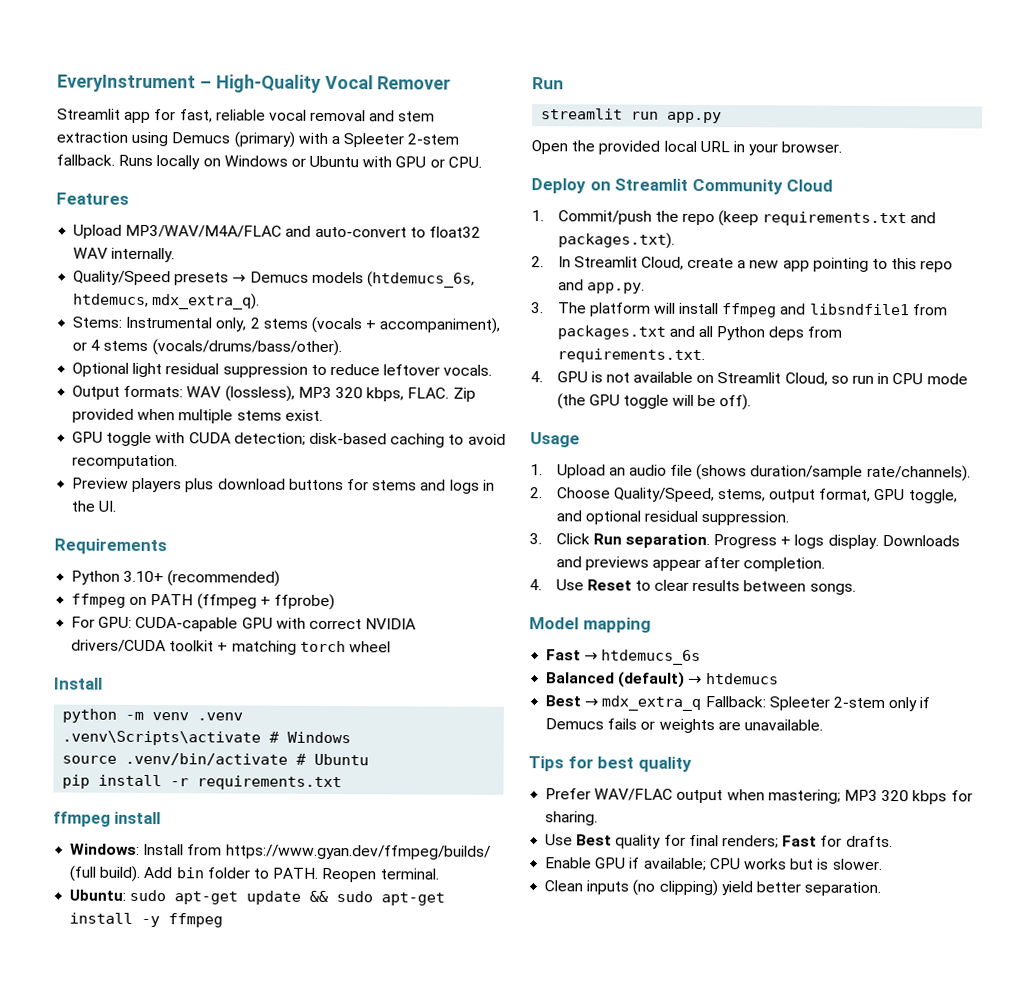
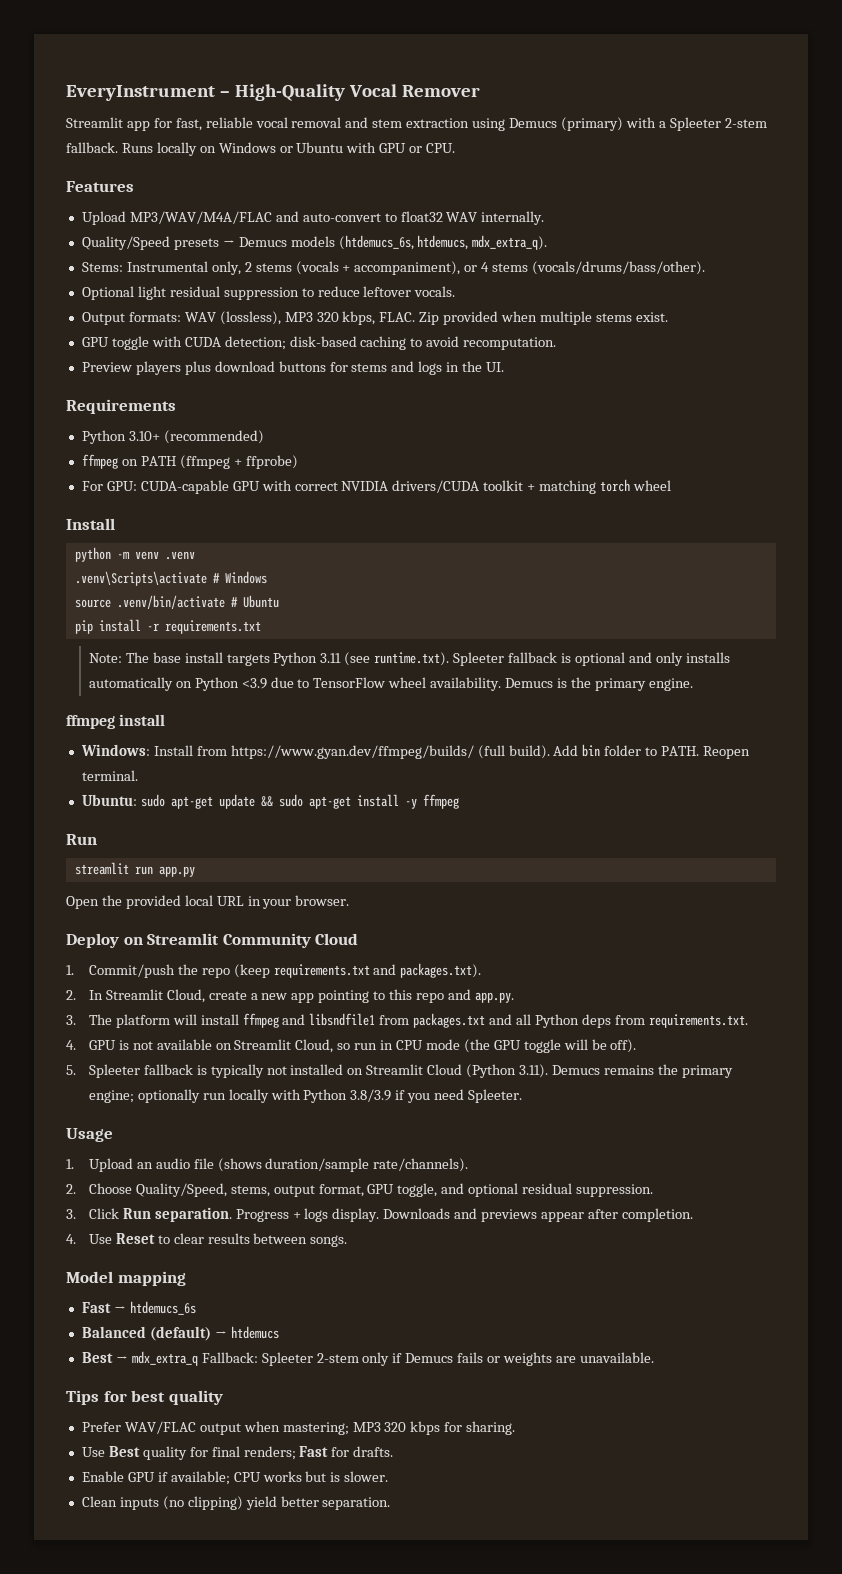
+ Note: The base install targets Python 3.11 (see runtime.txt). Spleeter fallback is optional and only installs automatically on Python <3.9 due to TensorFlow wheel availability. Demucs is the primary engine.
+ 5. Spleeter fallback is typically not installed on Streamlit Cloud (Python 3.11). Demucs remains the primary engine; optionally run locally with Python 3.8/3.9 if you need Spleeter.

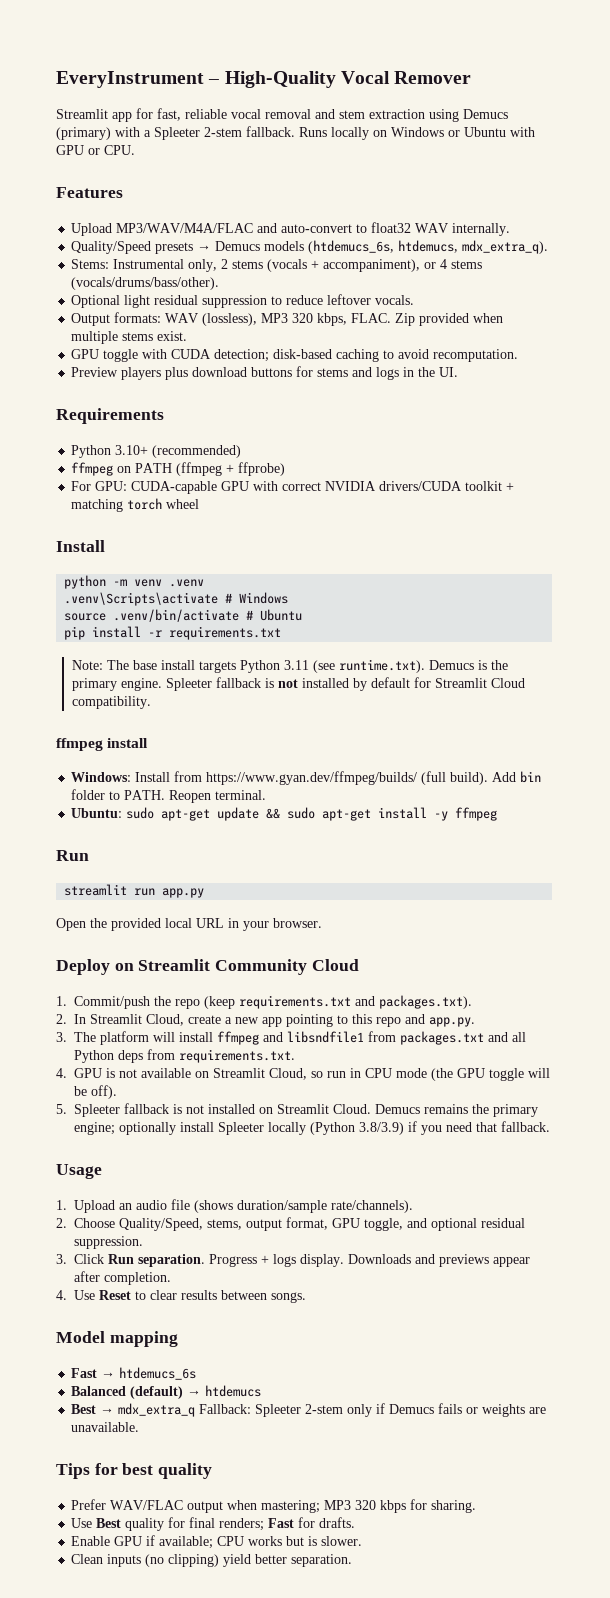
- Note: The base install targets Python 3.11 (see runtime.txt). Spleeter fallback is optional and only installs automatically on Python <3.9 due to TensorFlow wheel availability. Demucs is the primary engine.
+ Note: The base install targets Python 3.11 (see runtime.txt). Demucs is the primary engine. Spleeter fallback is not installed by default for Streamlit Cloud compatibility.
- 5. Spleeter fallback is typically not installed on Streamlit Cloud (Python 3.11). Demucs remains the primary engine; optionally run locally with Python 3.8/3.9 if you need Spleeter.
+ 5. Spleeter fallback is not installed on Streamlit Cloud. Demucs remains the primary engine; optionally install Spleeter locally (Python 3.8/3.9) if you need that fallback.

